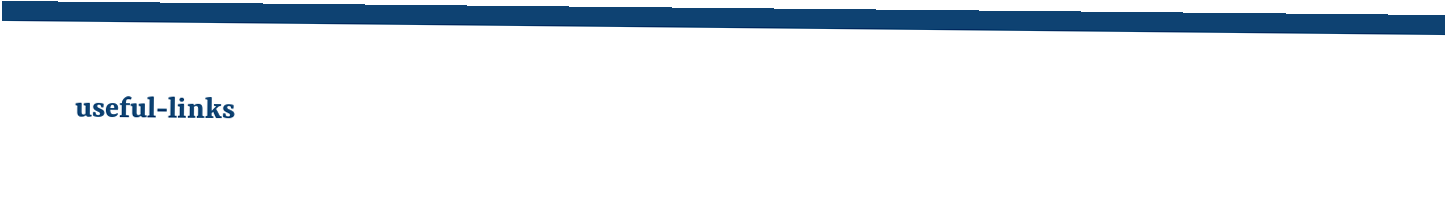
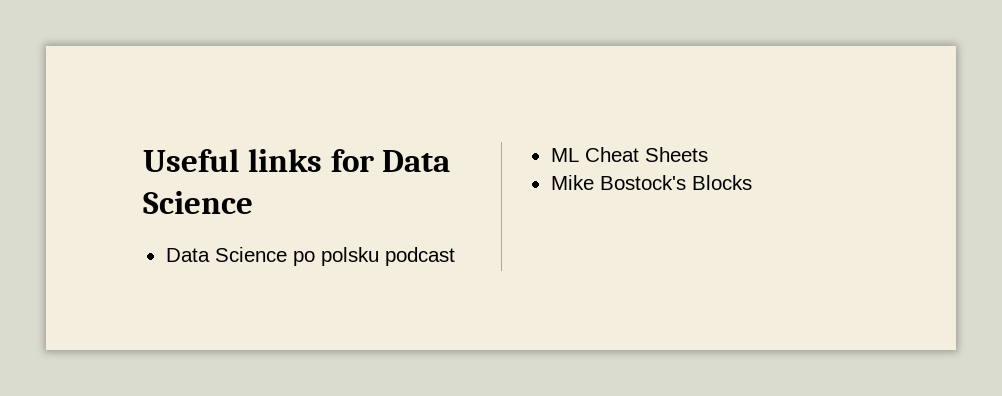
- useful-links
+ Useful links for Data Science
+ Data Science po polsku podcast
+ ML Cheat Sheets
+ Mike Bostock's Blocks

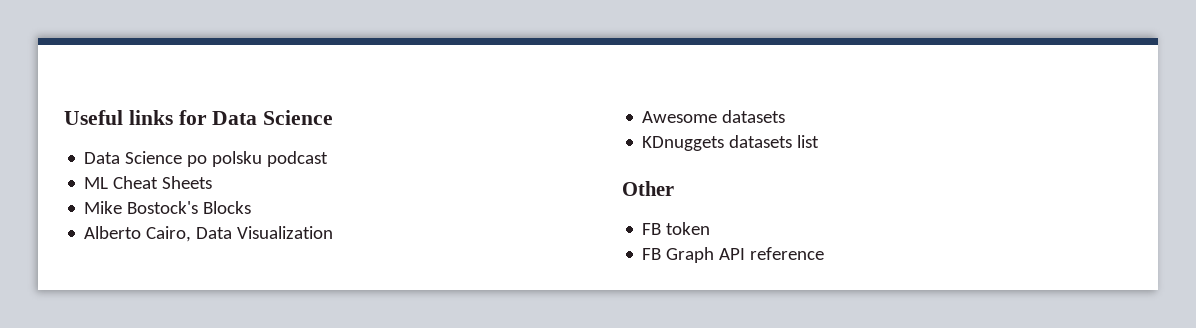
+ Alberto Cairo, Data Visualization
+ Awesome datasets
+ KDnuggets datasets list
+ Other
+ FB token
+ FB Graph API reference

